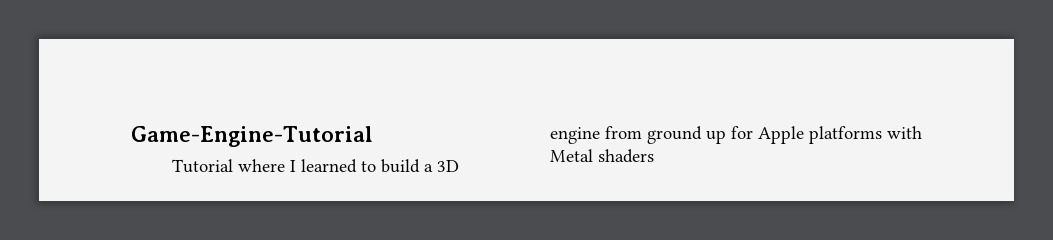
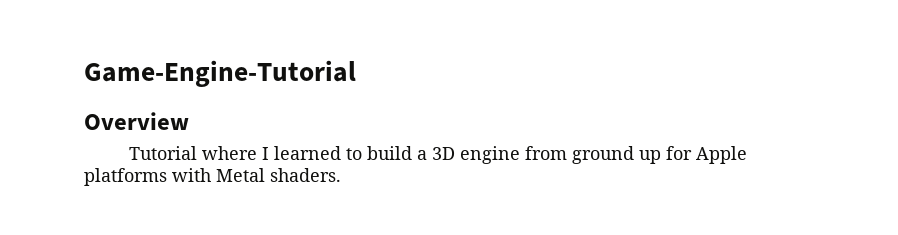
+ Overview
- Tutorial where I learned to build a 3D engine from ground up for Apple platforms with Metal shaders
+ Tutorial where I learned to build a 3D engine from ground up for Apple platforms with Metal shaders.

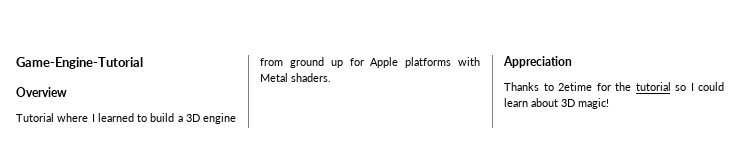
+ Appreciation
+ Thanks to 2etime for the tutorial so I could learn about 3D magic!

